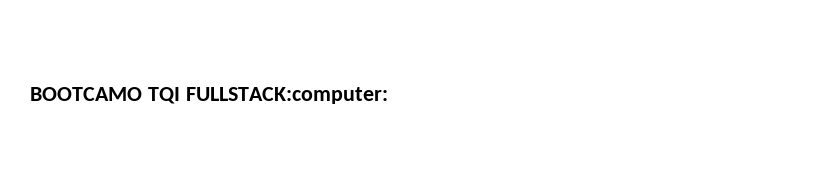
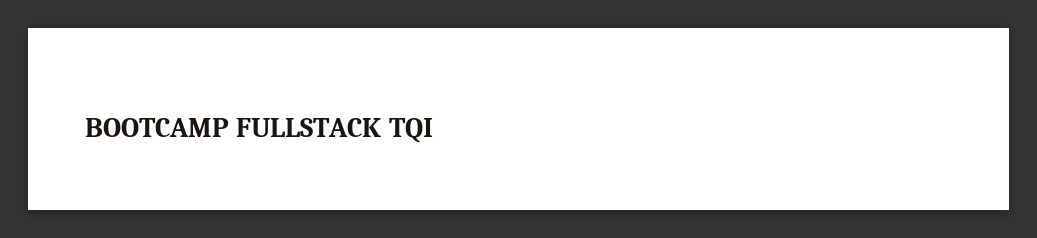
- BOOTCAMO TQI FULLSTACK:computer:
+ BOOTCAMP FULLSTACK TQI

